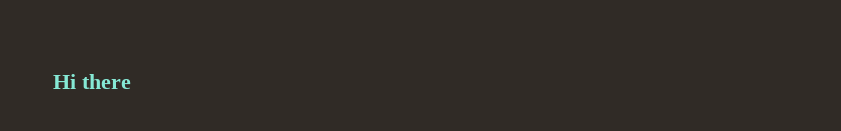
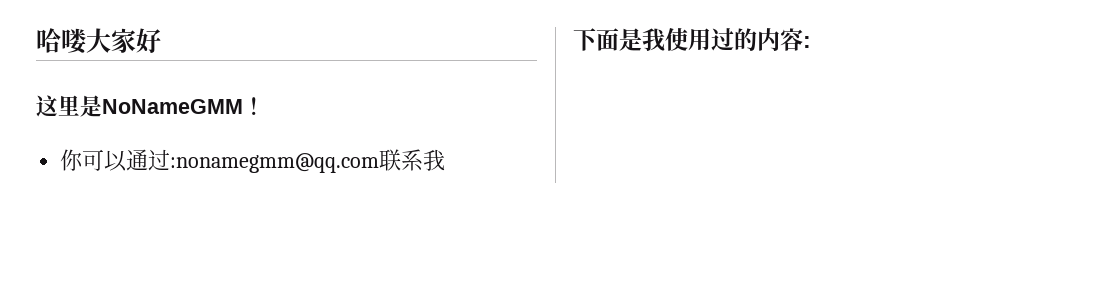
- Hi there
+ 哈喽大家好
+ 这里是NoNameGMM！
+ 你可以通过:nonamegmm@qq.com联系我
+ 下面是我使用过的内容:

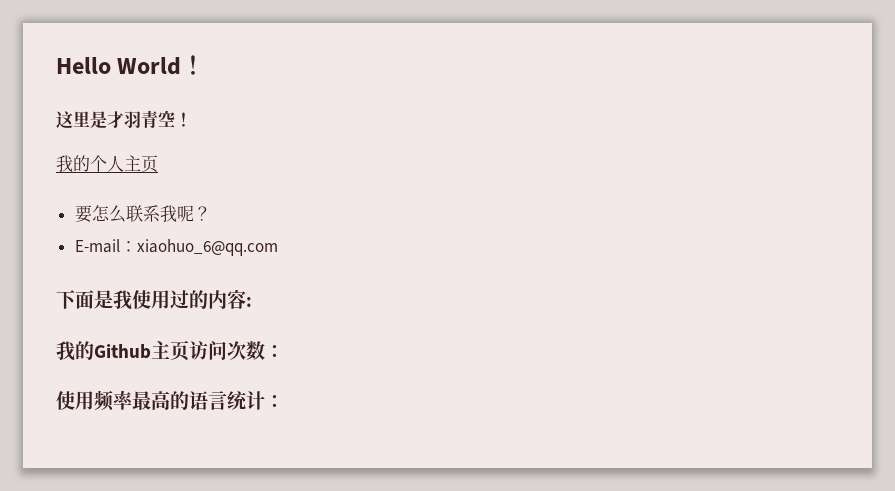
- 哈喽大家好
+ Hello World！
- 这里是NoNameGMM！
- 你可以通过:nonamegmm@qq.com联系我
+ 这里是才羽青空！
+ 我的个人主页
+ 要怎么联系我呢？
+ E-mail：xiaohuo_6@qq.com
+ 我的Github主页访问次数：
+ 使用频率最高的语言统计：

